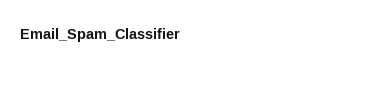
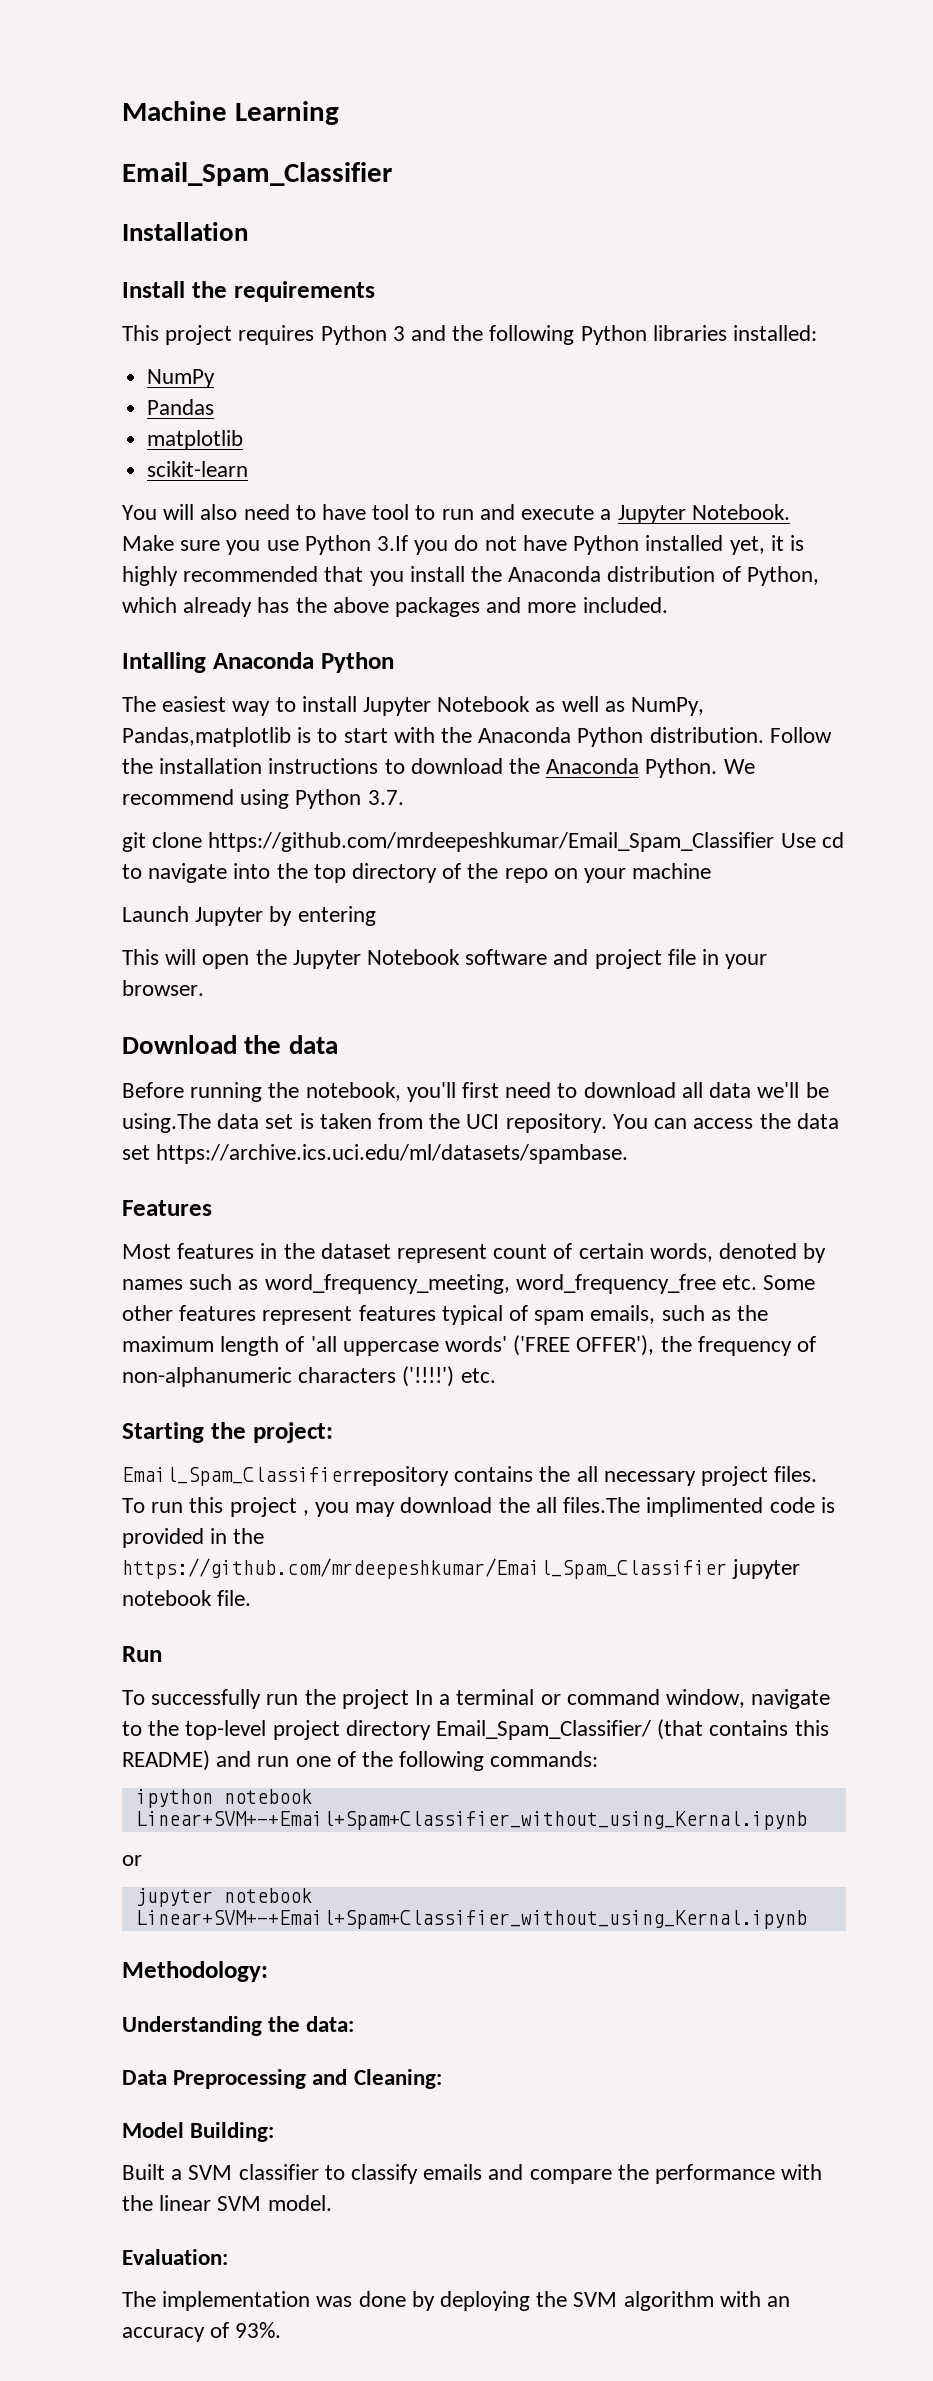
+ Machine Learning
+ Installation
+ Install the requirements
+ This project requires Python 3 and the following Python libraries installed:
+ NumPy
+ Pandas
+ matplotlib
+ scikit-learn
+ You will also need to have tool to run and execute a Jupyter Notebook. Make sure you use Python 3.If you do not have Python installed yet, it is highly recommended that you install the Anaconda distribution of Python, which already has the above packages and more included.
+ Intalling Anaconda Python
+ The easiest way to install Jupyter Notebook as well as NumPy, Pandas,matplotlib is to start with the Anaconda Python distribution. Follow the installation instructions to download the Anaconda Python. We recommend using Python 3.7.
+ git clone https://github.com/mrdeepeshkumar/Email_Spam_Classifier Use cd to navigate into the top directory of the repo on your machine
+ Launch Jupyter by entering
+ This will open the Jupyter Notebook software and project file in your browser.
+ Download the data
+ Before running the notebook, you'll first need to download all data we'll be using.The data set is taken from the UCI repository. You can access the data set https://archive.ics.uci.edu/ml/datasets/spambase.
+ Features
+ Most features in the dataset represent count of certain words, denoted by names such as word_frequency_meeting, word_frequency_free etc. Some other features represent features typical of spam emails, such as the maximum length of 'all uppercase words' ('FREE OFFER'), the frequency of non-alphanumeric characters ('!!!!') etc.
+ Starting the project:
+ Email_Spam_Classifierrepository contains the all necessary project files. To run this project , you may download the all files.The implimented code is provided in the https://github.com/mrdeepeshkumar/Email_Spam_Classifier jupyter notebook file.
+ Run
+ To successfully run the project In a terminal or command window, navigate to the top-level project directory Email_Spam_Classifier/ (that contains this README) and run one of the following commands:
+ ipython notebook Linear+SVM+-+Email+Spam+Classifier_without_using_Kernal.ipynb
+ or
+ jupyter notebook Linear+SVM+-+Email+Spam+Classifier_without_using_Kernal.ipynb
+ Methodology:
+ Understanding the data:
+ Data Preprocessing and Cleaning:
+ Model Building:
+ Built a SVM classifier to classify emails and compare the performance with the linear SVM model.
+ Evaluation:
+ The implementation was done by deploying the SVM algorithm with an accuracy of 93%.

